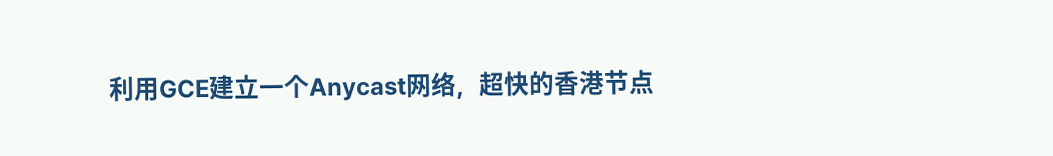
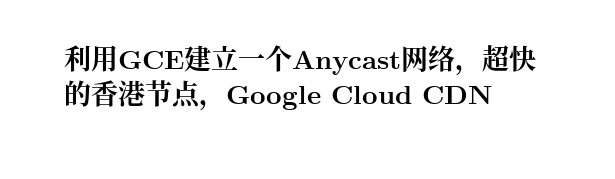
- 利用GCE建立一个Anycast网络，超快的香港节点
+ 利用GCE建立一个Anycast网络，超快的香港节点，Google Cloud CDN

